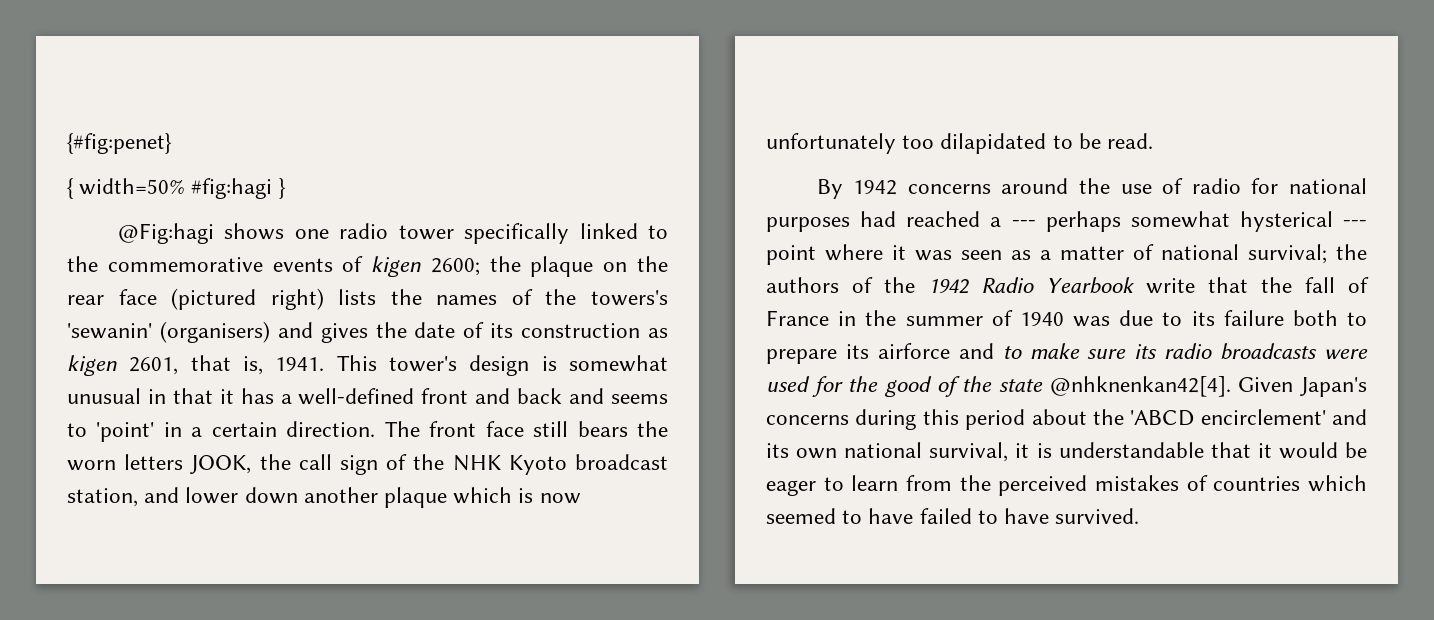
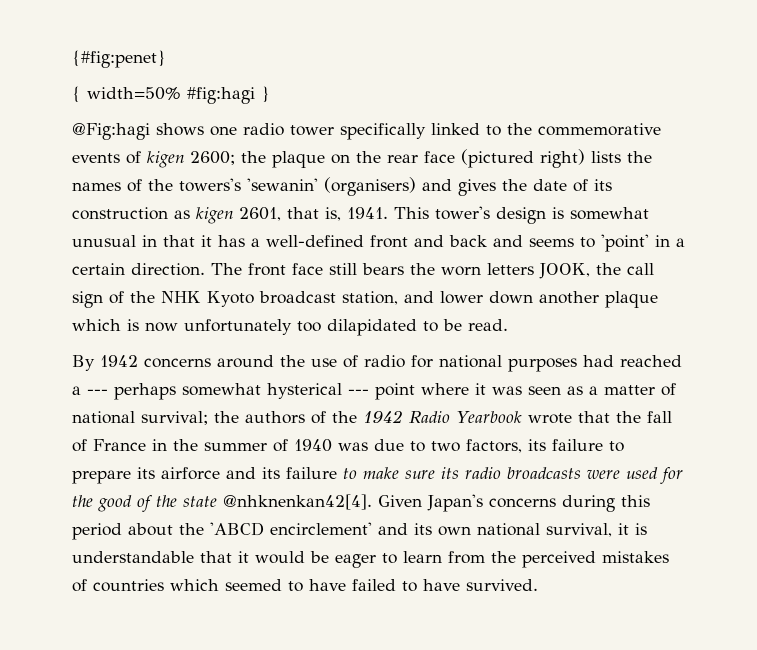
- the authors of the 1942 Radio Yearbook write that the fall of France in the summer of 1940 was due to its failure both to prepare its airforce and to make sure its radio broadcasts were used for the good of the state @nhknenkan42[4].
+ the authors of the 1942 Radio Yearbook wrote that the fall of France in the summer of 1940 was due to two factors, its failure to prepare its airforce and its failure to make sure its radio broadcasts were used for the good of the state @nhknenkan42[4].

